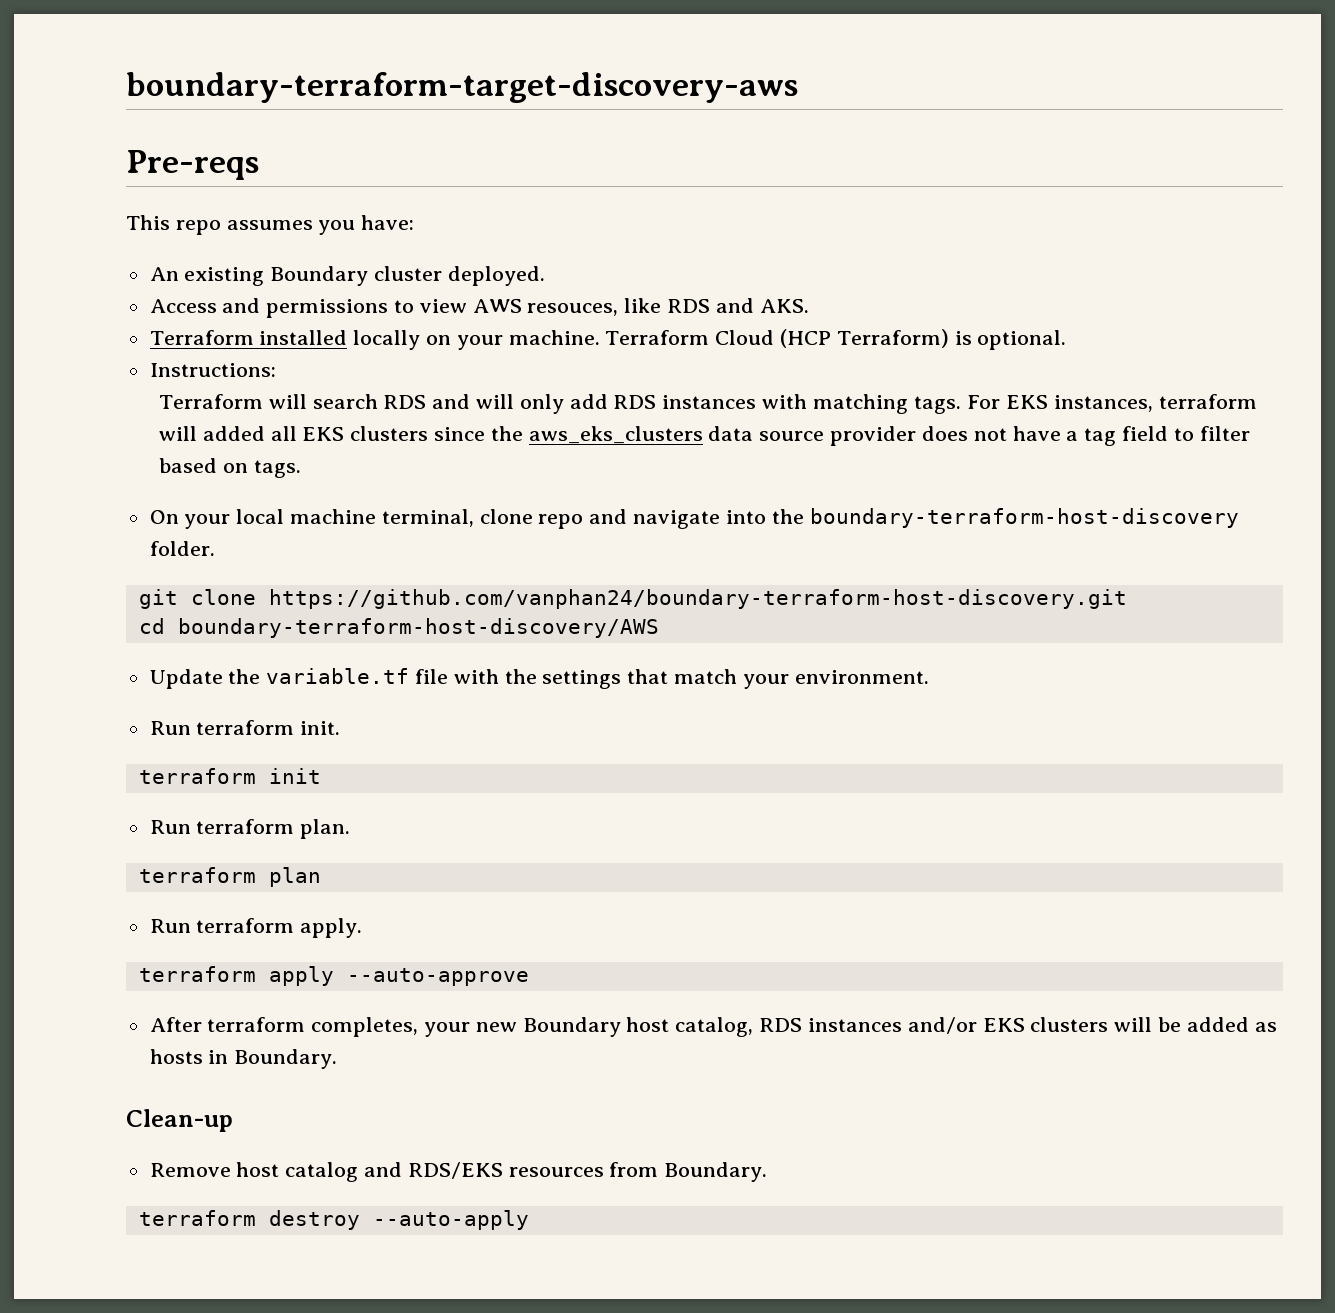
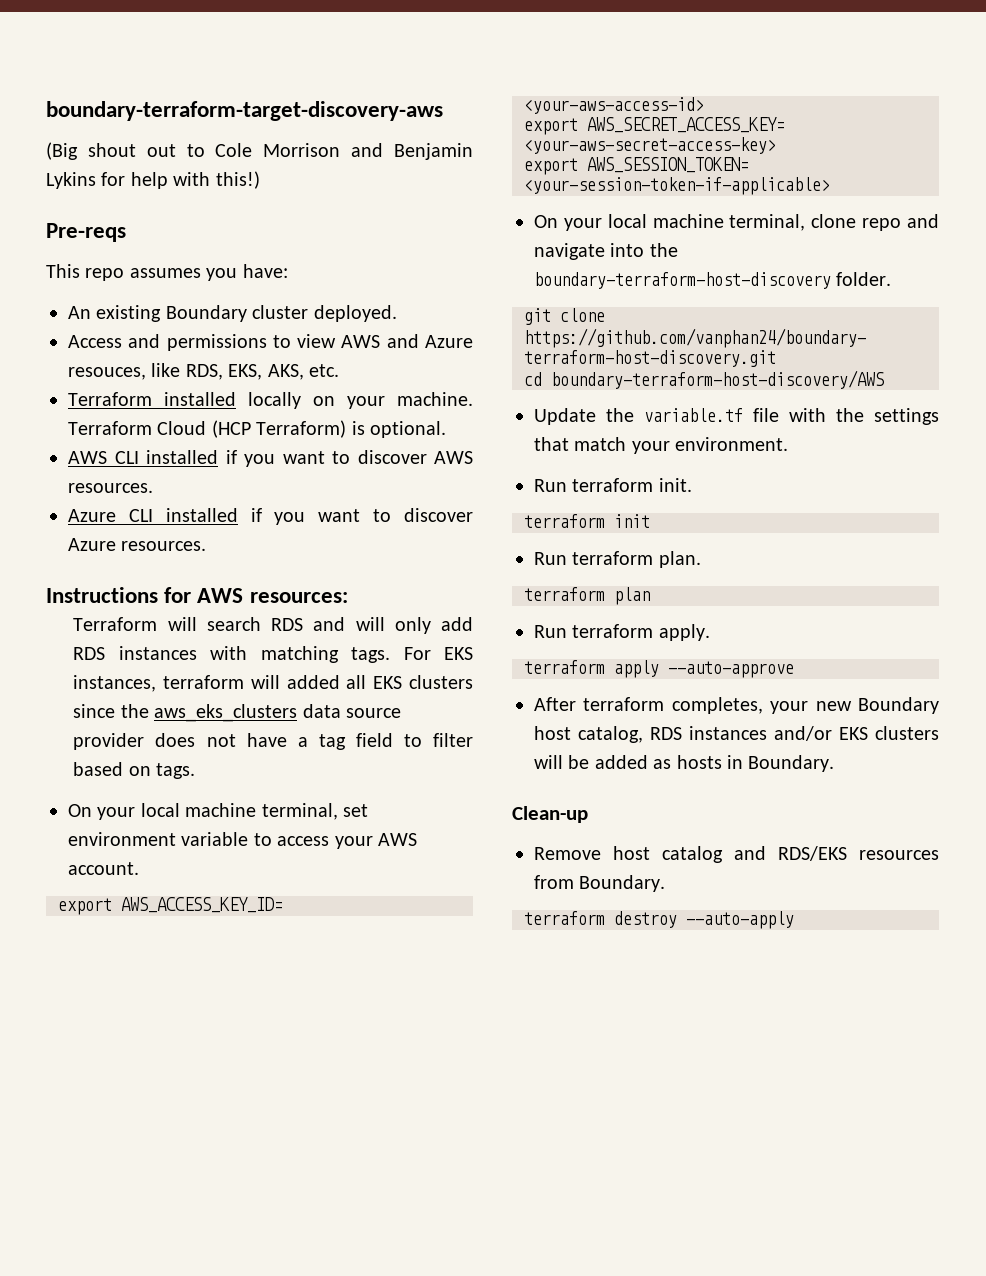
+ (Big shout out to Cole Morrison and Benjamin Lykins for help with this!)
- Access and permissions to view AWS resouces, like RDS and AKS.
+ Access and permissions to view AWS and Azure resouces, like RDS, EKS, AKS, etc.
- Instructions:
+ AWS CLI installed if you want to discover AWS resources.
+ Azure CLI installed if you want to discover Azure resources.
+ Instructions for AWS resources:
+ On your local machine terminal, set environment variable to access your AWS account.
+ export AWS_ACCESS_KEY_ID= <your-aws-access-id>
+ export AWS_SECRET_ACCESS_KEY= <your-aws-secret-access-key>
+ export AWS_SESSION_TOKEN= <your-session-token-if-applicable>

